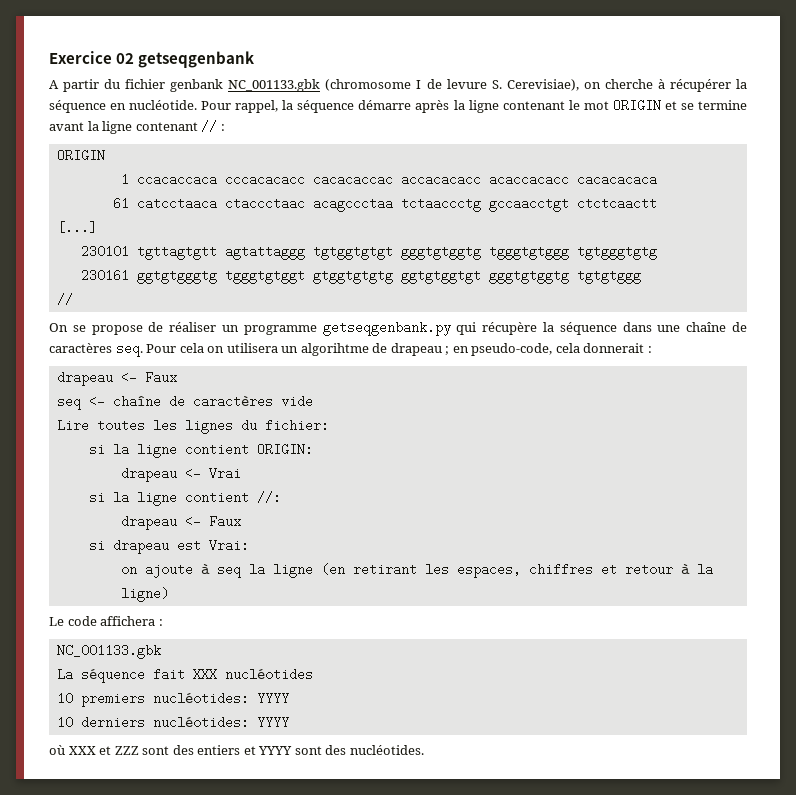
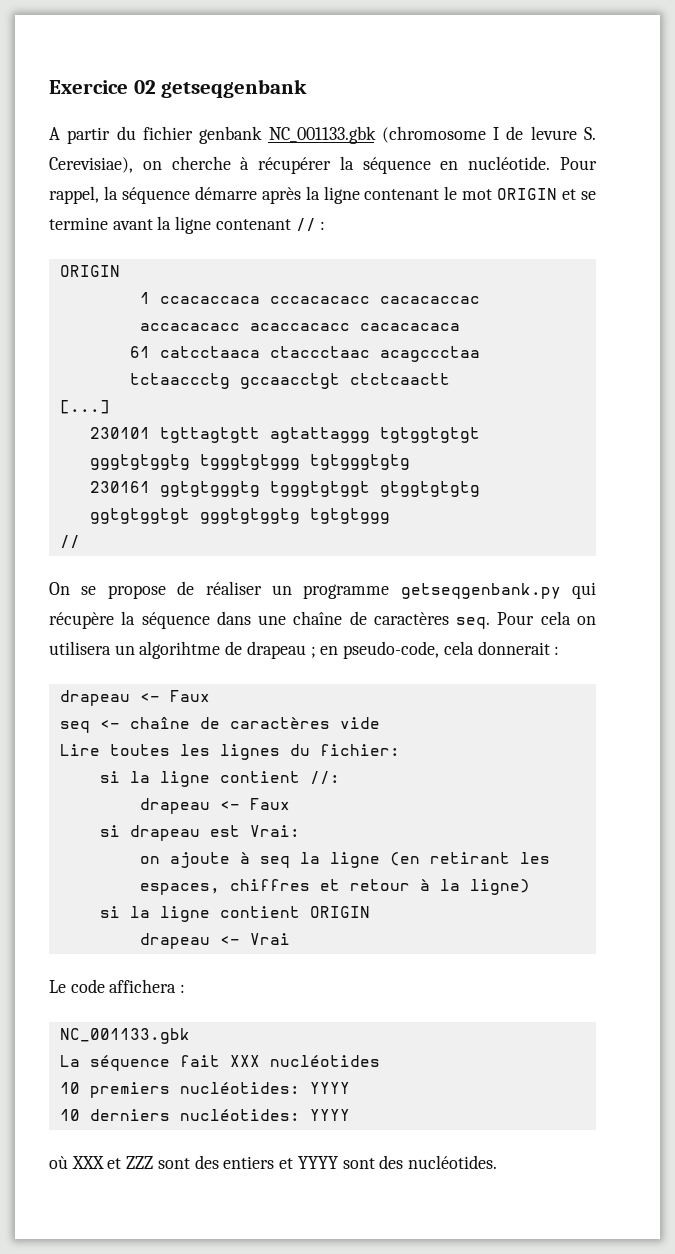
- si la ligne contient ORIGIN:
- drapeau <- Vrai
+ si la ligne contient ORIGIN
+ drapeau <- Vrai

